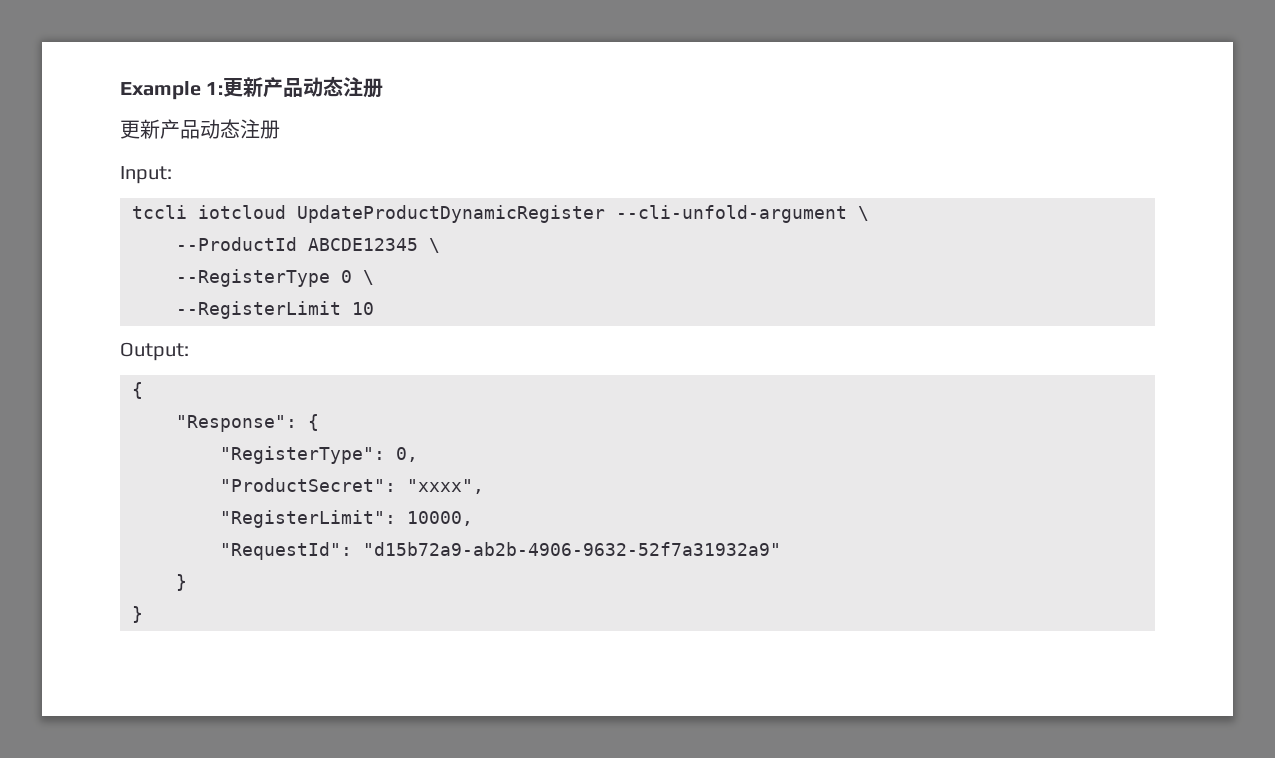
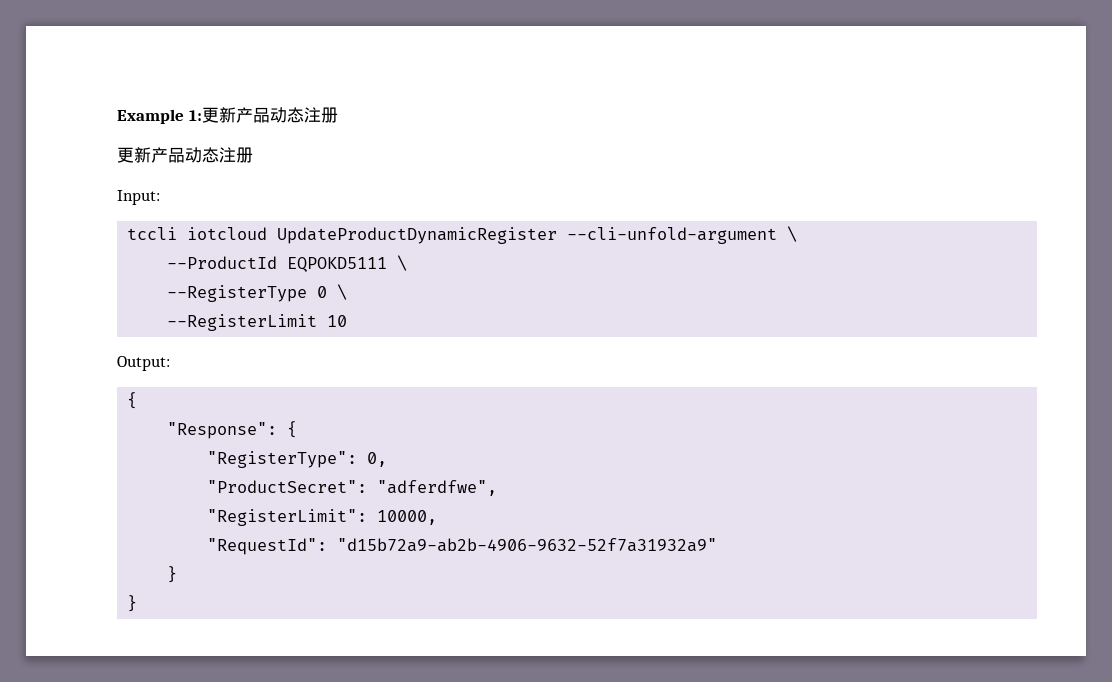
- --ProductId ABCDE12345 \
+ --ProductId EQPOKD5111 \
- "ProductSecret": "xxxx",
+ "ProductSecret": "adferdfwe",

